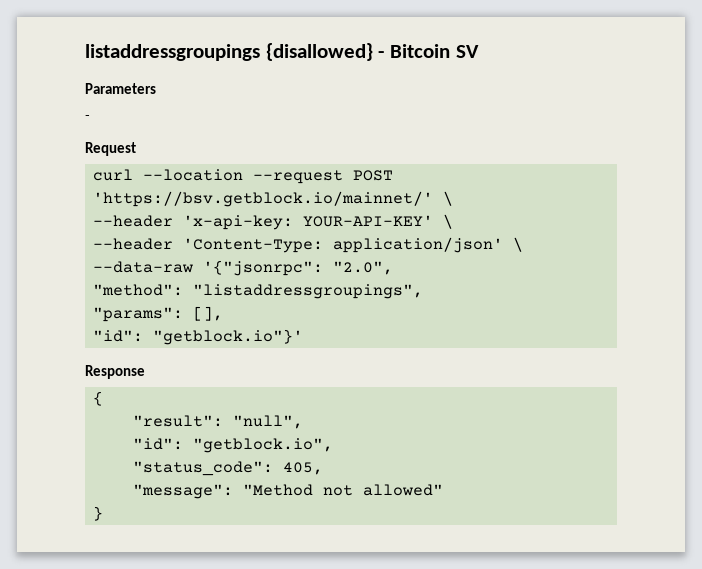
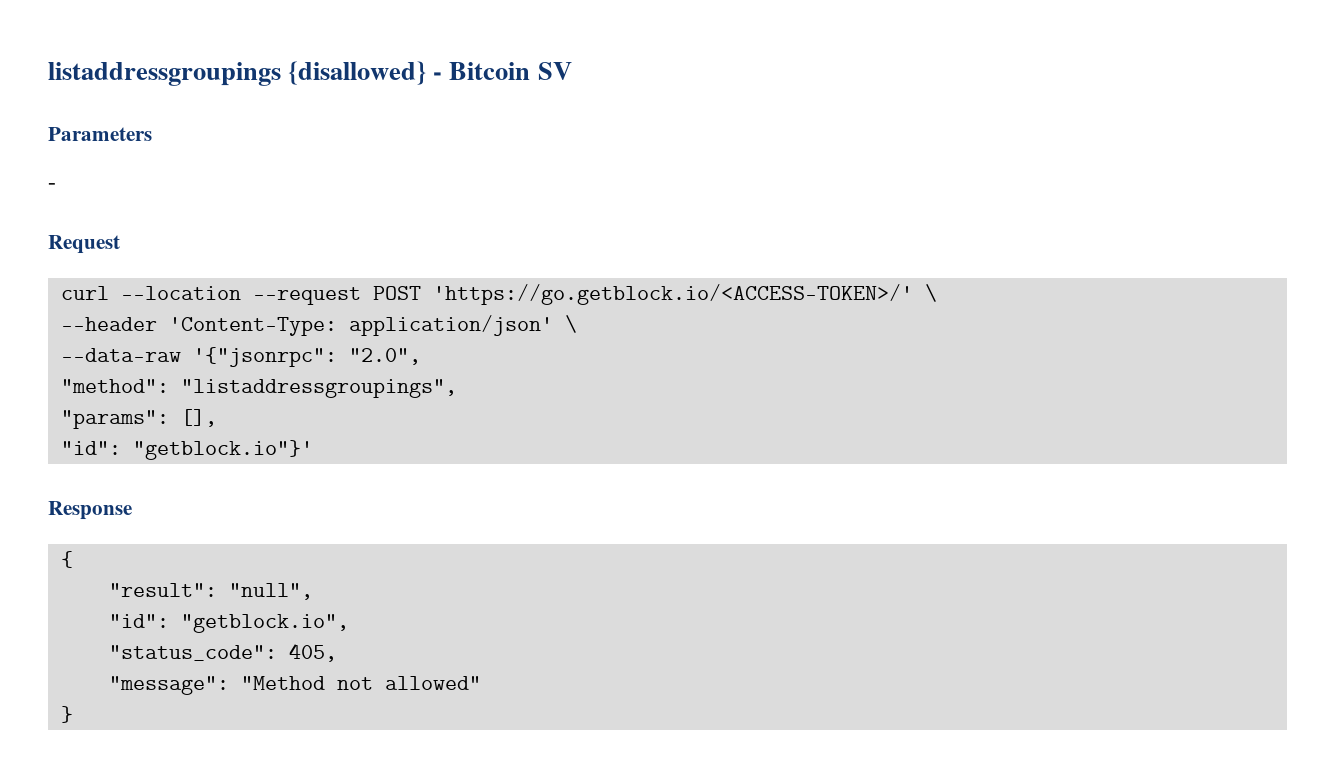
- curl --location --request POST 'https://bsv.getblock.io/mainnet/' \
- --header 'x-api-key: YOUR-API-KEY' \
+ curl --location --request POST 'https://go.getblock.io/<ACCESS-TOKEN>/' \

